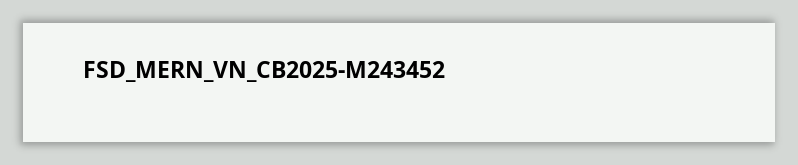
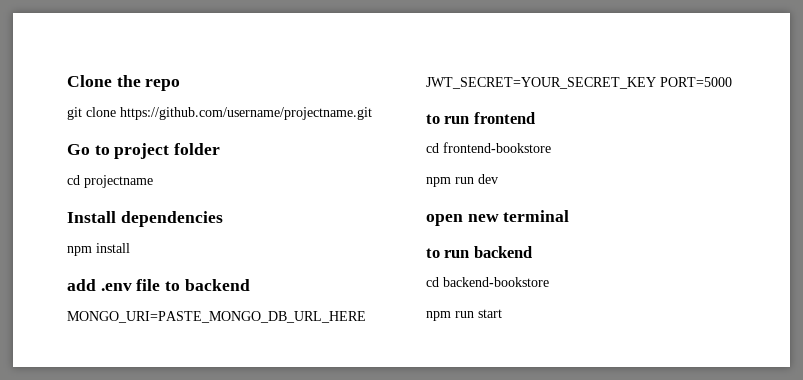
- FSD_MERN_VN_CB2025-M243452
+ Clone the repo
+ git clone https://github.com/username/projectname.git
+ Go to project folder
+ cd projectname
+ Install dependencies
+ npm install
+ add .env file to backend
+ MONGO_URI=PASTE_MONGO_DB_URL_HERE JWT_SECRET=YOUR_SECRET_KEY PORT=5000
+ to run frontend
+ cd frontend-bookstore
+ npm run dev
+ open new terminal
+ to run backend
+ cd backend-bookstore
+ npm run start

